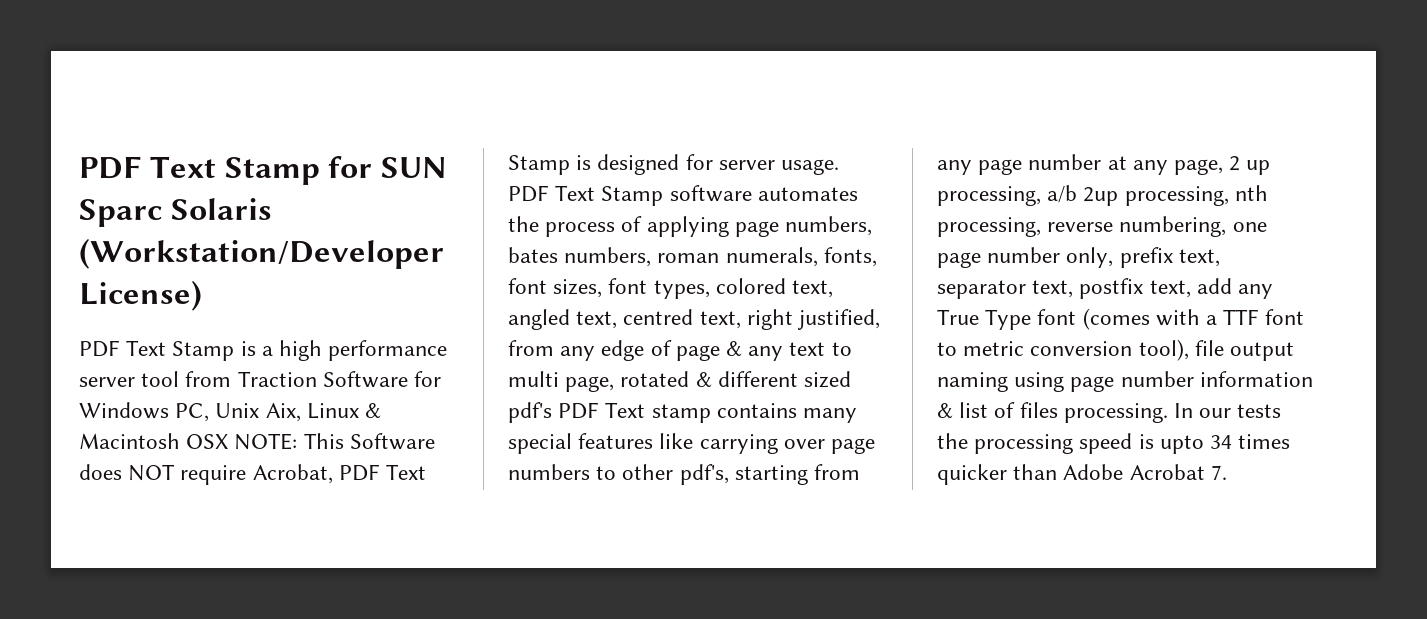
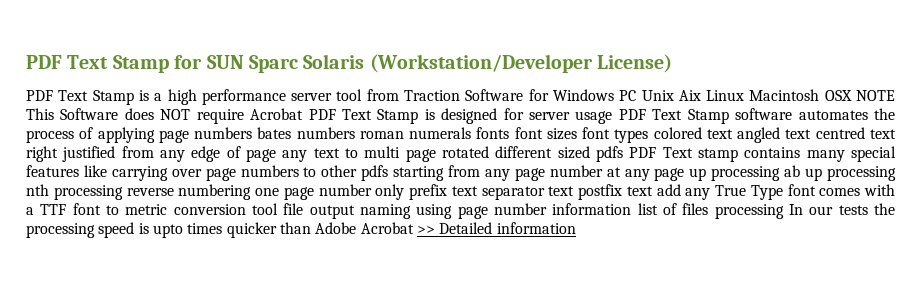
- PDF Text Stamp is a high performance server tool from Traction Software for Windows PC, Unix Aix, Linux & Macintosh OSX NOTE: This Software does NOT require Acrobat, PDF Text Stamp is designed for server usage. PDF Text Stamp software automates the process of applying page numbers, bates numbers, roman numerals, fonts, font sizes, font types, colored text, angled text, centred text, right justified, from any edge of page & any text to multi page, rotated & different sized pdf's PDF Text stamp contains many special features like carrying over page numbers to other pdf's, starting from any page number at any page, 2 up processing, a/b 2up processing, nth processing, reverse numbering, one page number only, prefix text, separator text, postfix text, add any True Type font (comes with a TTF font to metric conversion tool), file output naming using page number information & list of files processing. In our tests the processing speed is upto 34 times quicker than Adobe Acrobat 7.
+ PDF Text Stamp is a high performance server tool from Traction Software for Windows PC Unix Aix Linux Macintosh OSX NOTE This Software does NOT require Acrobat PDF Text Stamp is designed for server usage PDF Text Stamp software automates the process of applying page numbers bates numbers roman numerals fonts font sizes font types colored text angled text centred text right justified from any edge of page any text to multi page rotated different sized pdfs PDF Text stamp contains many special features like carrying over page numbers to other pdfs starting from any page number at any page up processing ab up processing nth processing reverse numbering one page number only prefix text separator text postfix text add any True Type font comes with a TTF font to metric conversion tool file output naming using page number information list of files processing In our tests the processing speed is upto times quicker than Adobe Acrobat >> Detailed information

